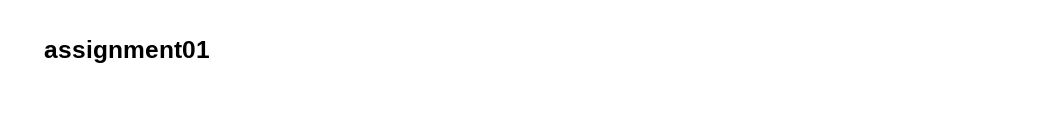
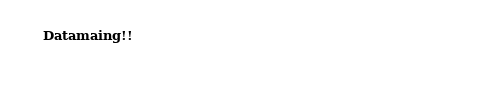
- assignment01
+ Datamaing!!

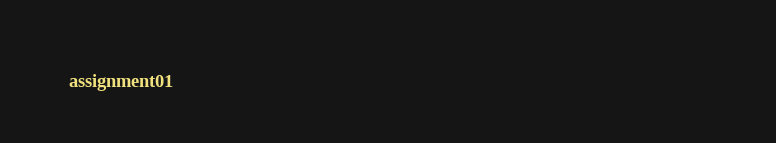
- Datamaing!!
+ assignment01

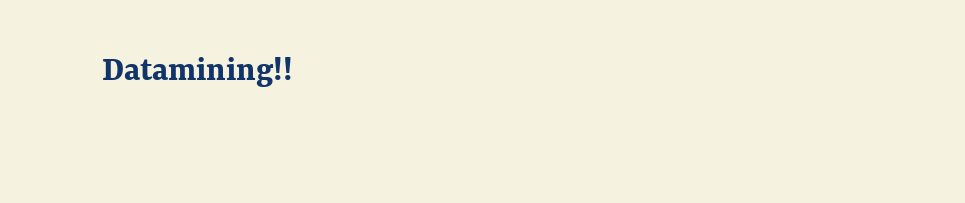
- assignment01
+ Datamining!!

